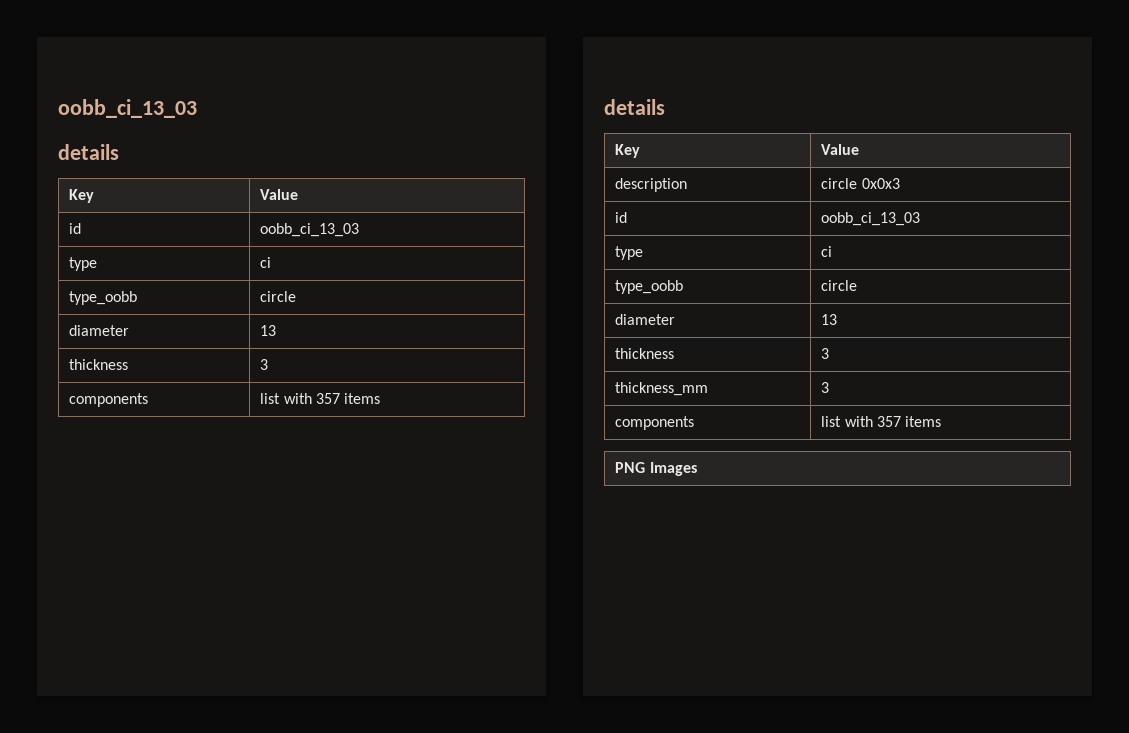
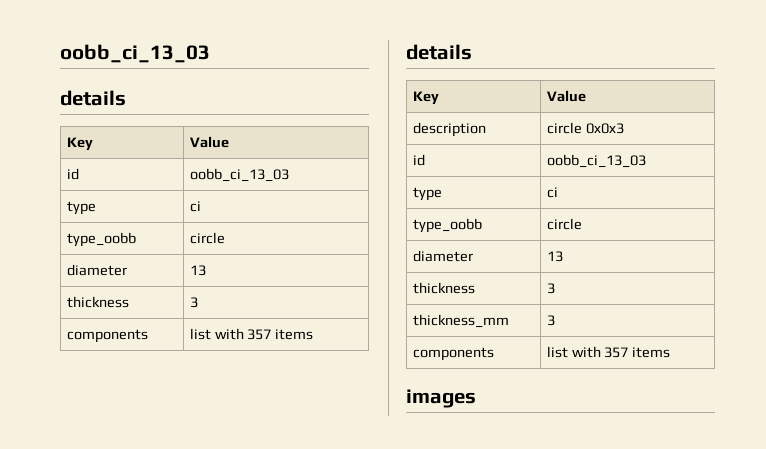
- PNG Images
+ images

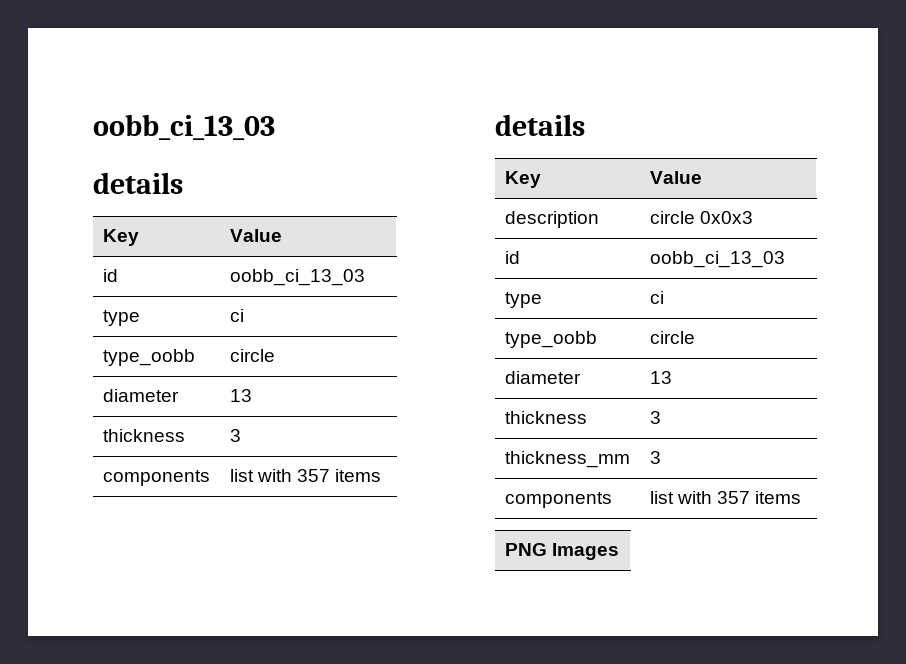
- images
+ PNG Images

